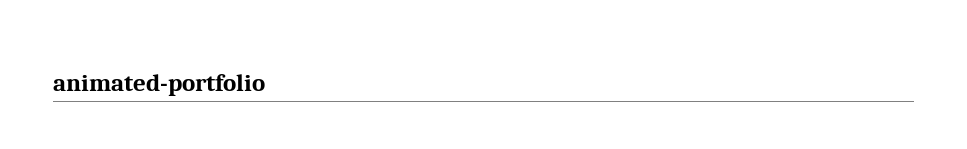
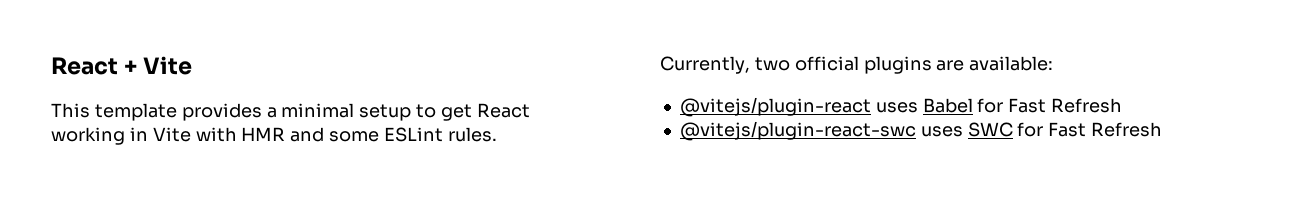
- animated-portfolio
+ React + Vite
+ This template provides a minimal setup to get React working in Vite with HMR and some ESLint rules.
+ Currently, two official plugins are available:
+ @vitejs/plugin-react uses Babel for Fast Refresh
+ @vitejs/plugin-react-swc uses SWC for Fast Refresh

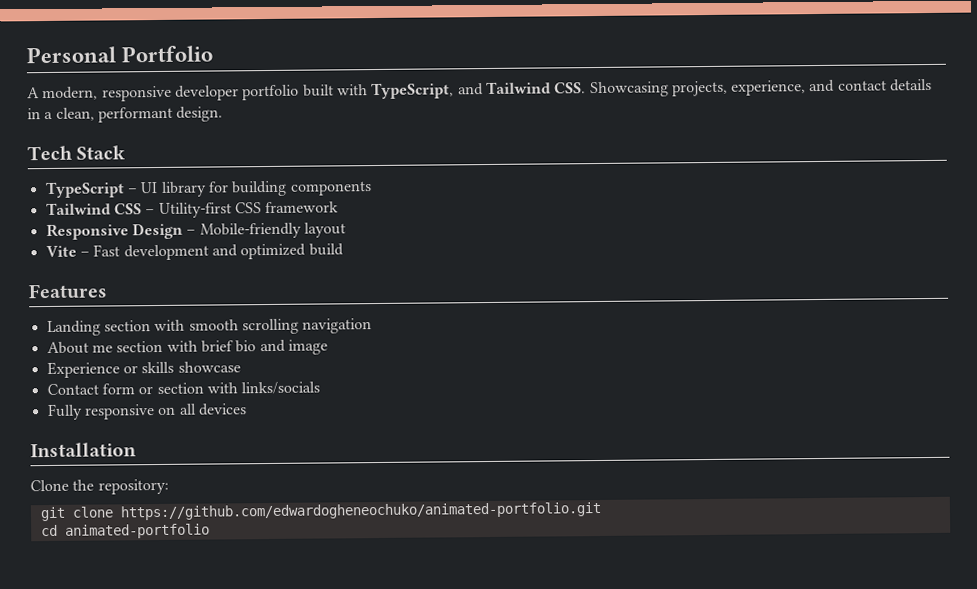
- React + Vite
- This template provides a minimal setup to get React working in Vite with HMR and some ESLint rules.
- Currently, two official plugins are available:
- @vitejs/plugin-react uses Babel for Fast Refresh
- @vitejs/plugin-react-swc uses SWC for Fast Refresh
+ Personal Portfolio
+ A modern, responsive developer portfolio built with TypeScript, and Tailwind CSS. Showcasing projects, experience, and contact details in a clean, performant design.
+ Tech Stack
+ TypeScript – UI library for building components
+ Tailwind CSS – Utility-first CSS framework
+ Responsive Design – Mobile-friendly layout
+ Vite – Fast development and optimized build
+ Features
+ Landing section with smooth scrolling navigation
+ About me section with brief bio and image
+ Experience or skills showcase
+ Contact form or section with links/socials
+ Fully responsive on all devices
+ Installation
+ Clone the repository:
+ git clone https://github.com/edwardogheneochuko/animated-portfolio.git
+ cd animated-portfolio

